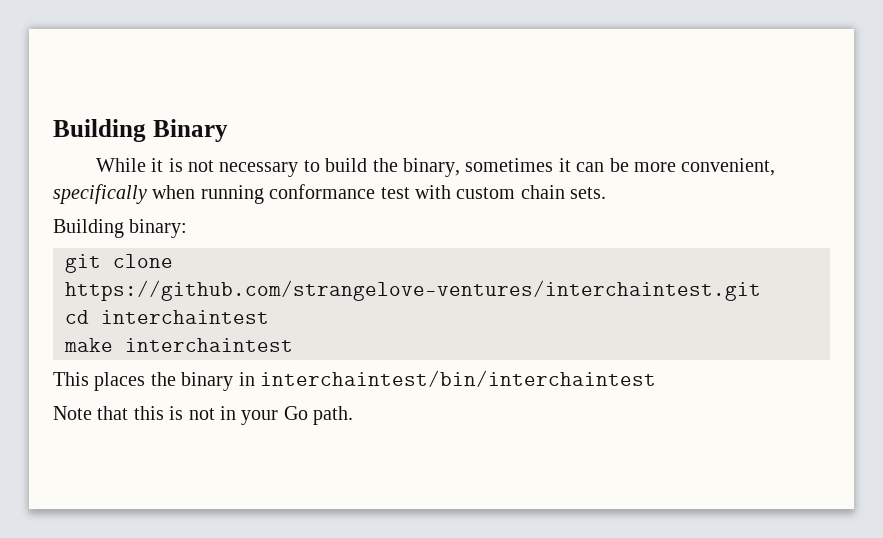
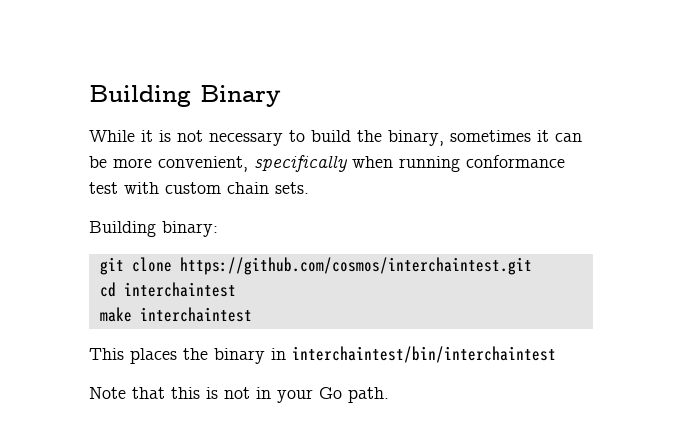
- git clone https://github.com/strangelove-ventures/interchaintest.git
+ git clone https://github.com/cosmos/interchaintest.git

